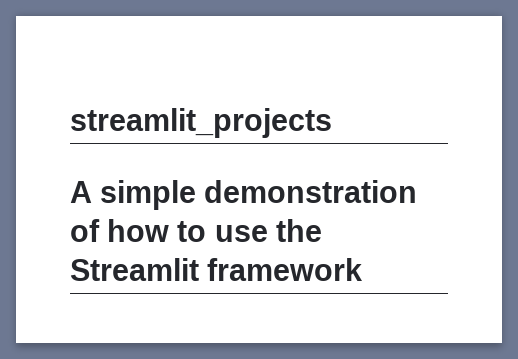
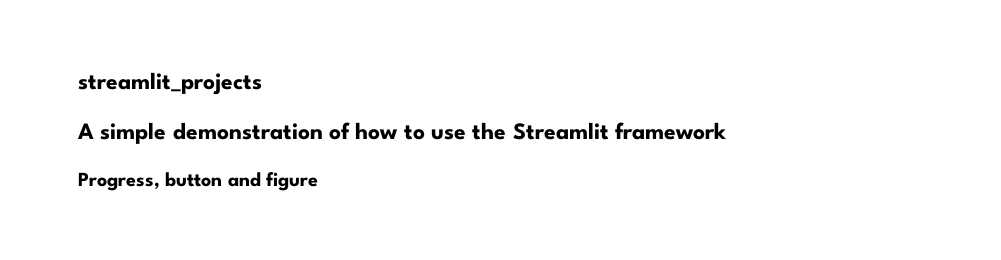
+ Progress, button and figure

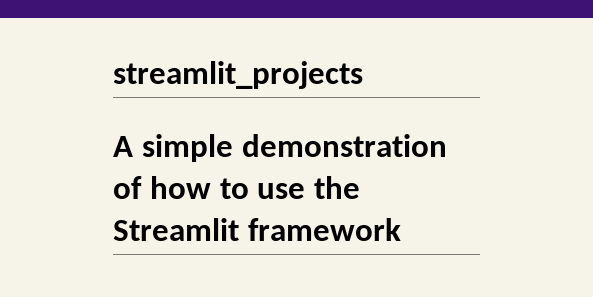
- Progress, button and figure

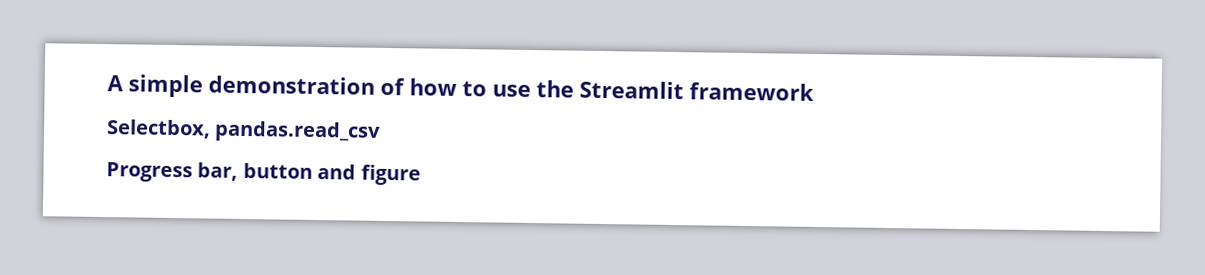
- streamlit_projects
+ Selectbox, pandas.read_csv
+ Progress bar, button and figure

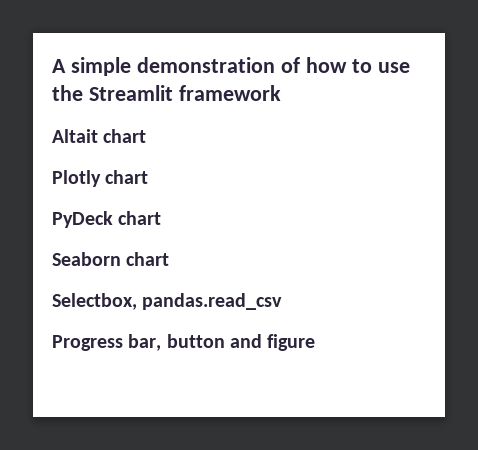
+ Altait chart
+ Plotly chart
+ PyDeck chart
+ Seaborn chart

